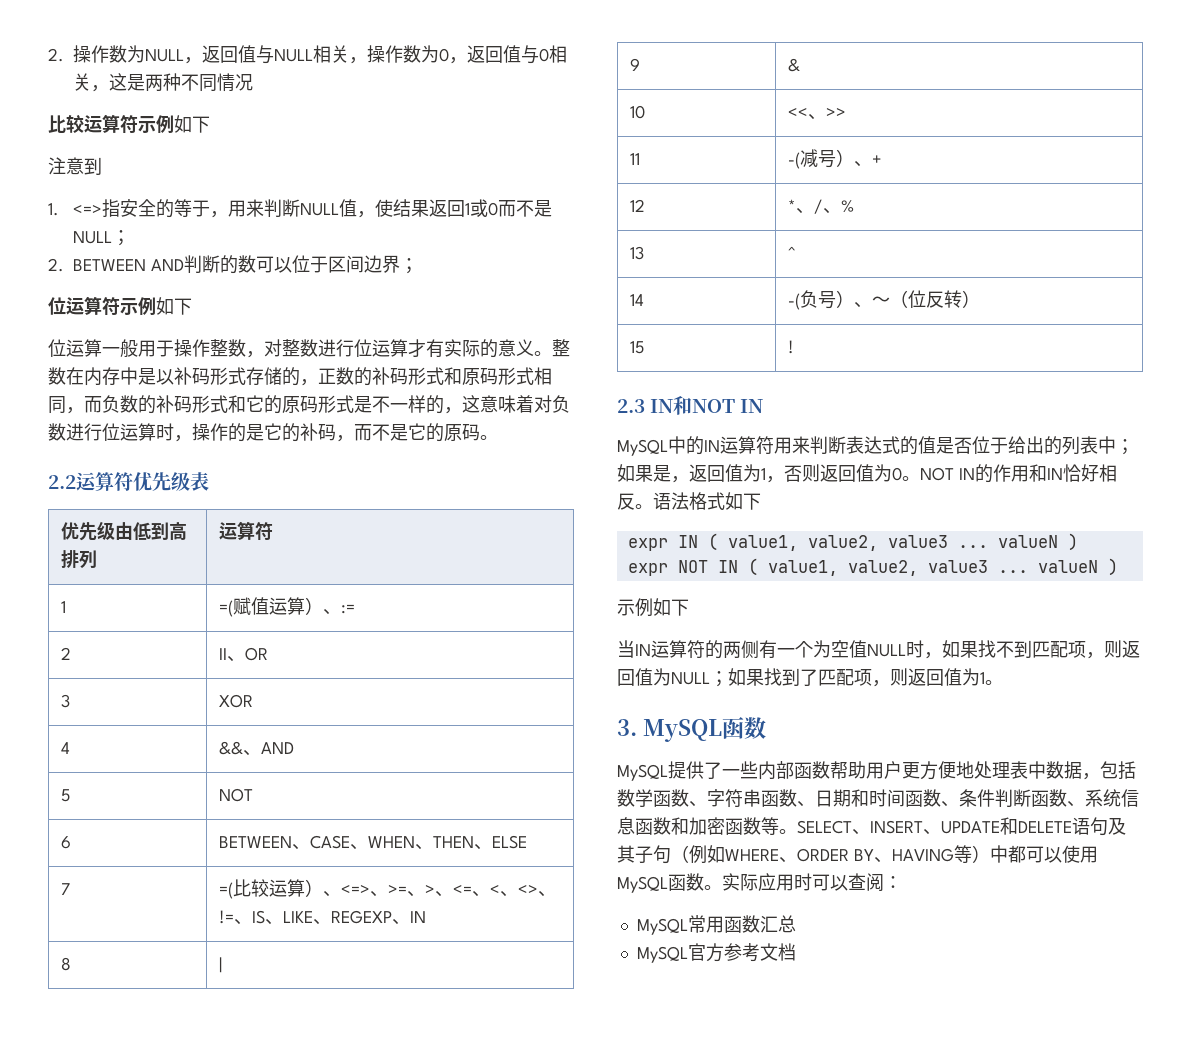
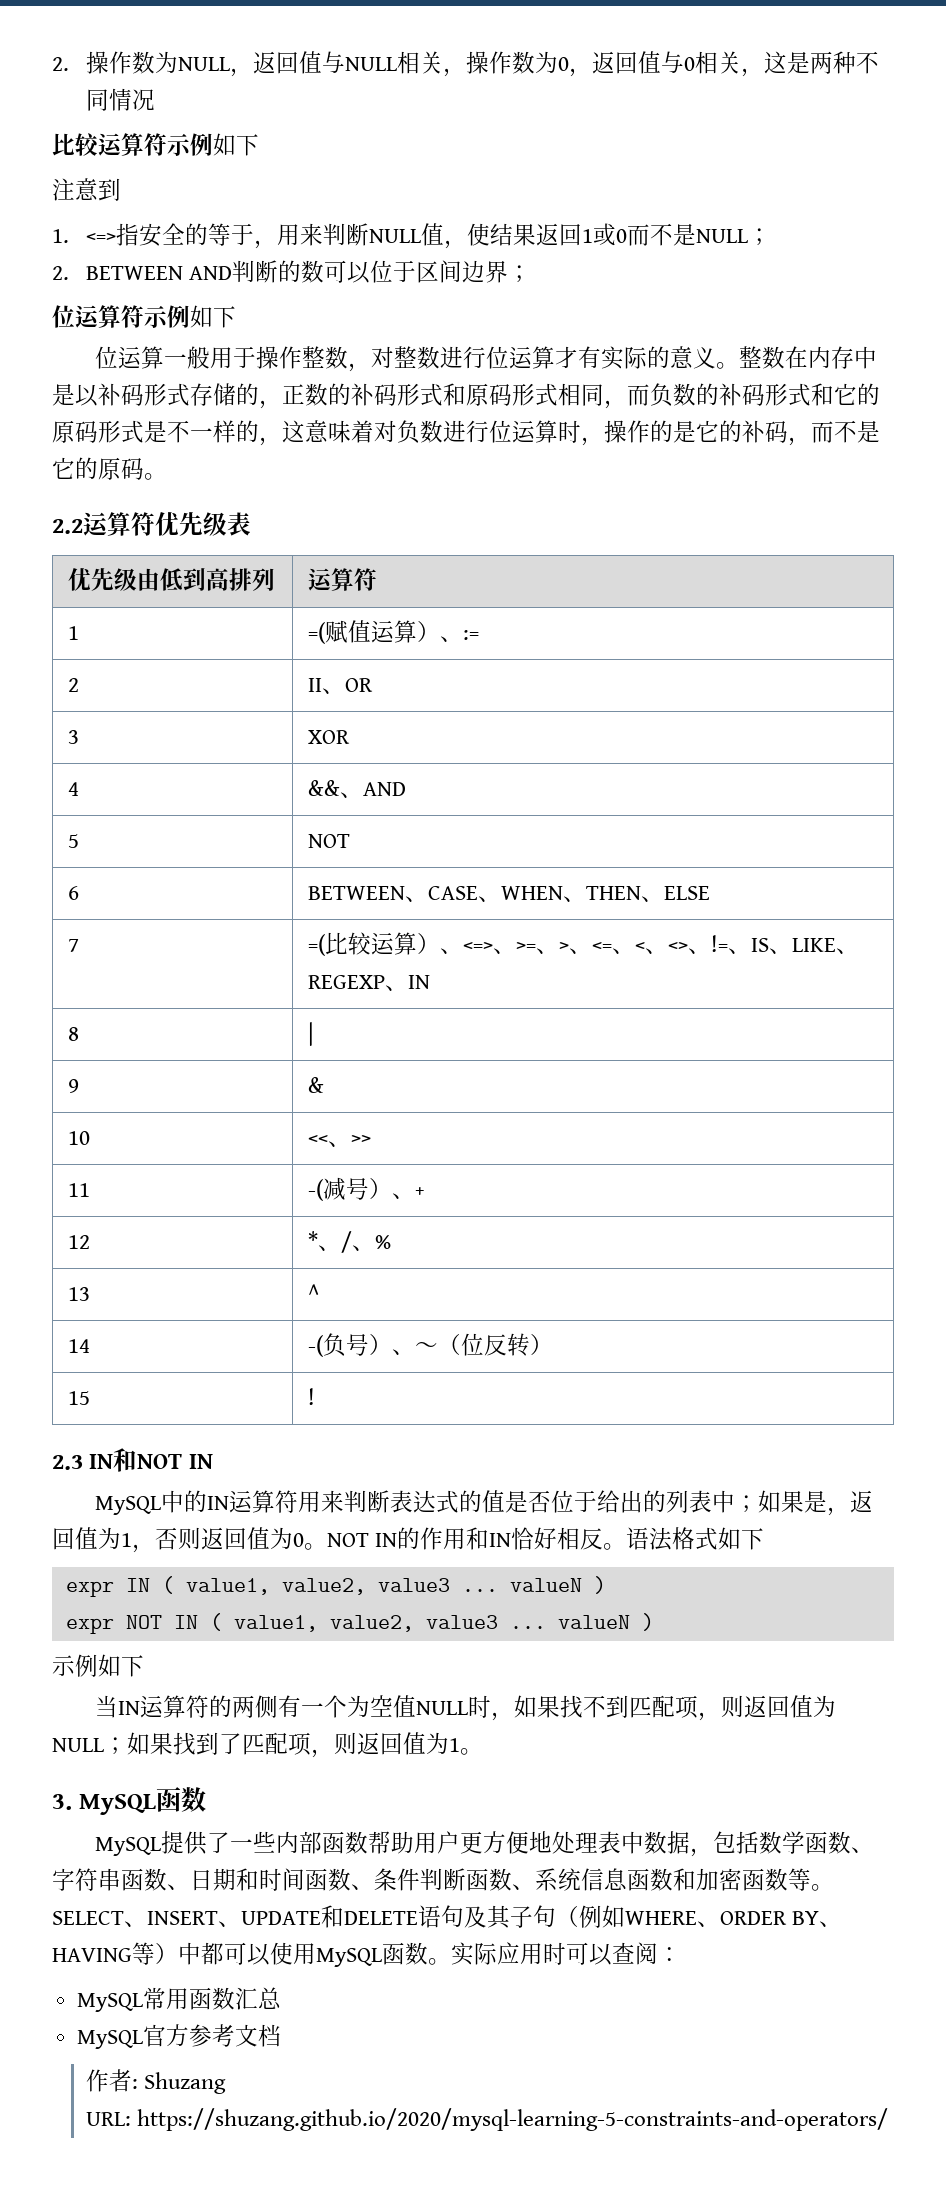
+ 作者: Shuzang
+ URL: https://shuzang.github.io/2020/mysql-learning-5-constraints-and-operators/

